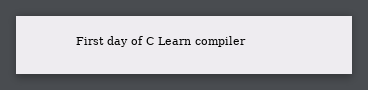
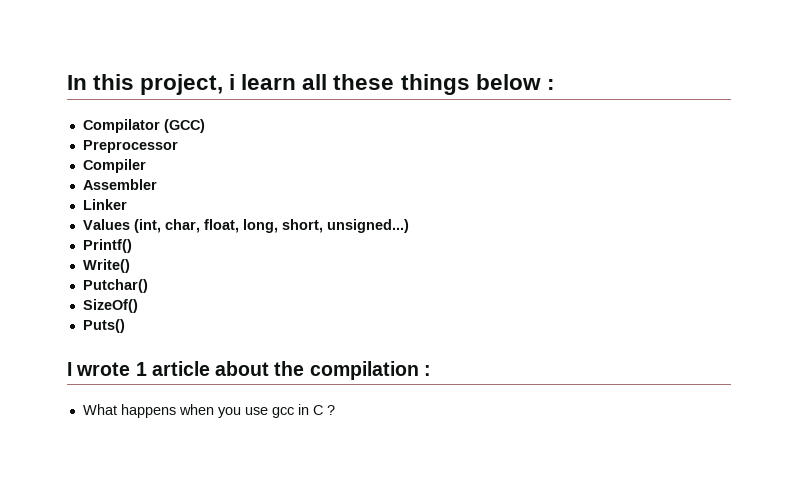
- First day of C Learn compiler
+ In this project, i learn all these things below :
+ Compilator (GCC)
+ Preprocessor
+ Compiler
+ Assembler
+ Linker
+ Values (int, char, float, long, short, unsigned...)
+ Printf()
+ Write()
+ Putchar()
+ SizeOf()
+ Puts()
+ I wrote 1 article about the compilation :
+ What happens when you use gcc in C ?

